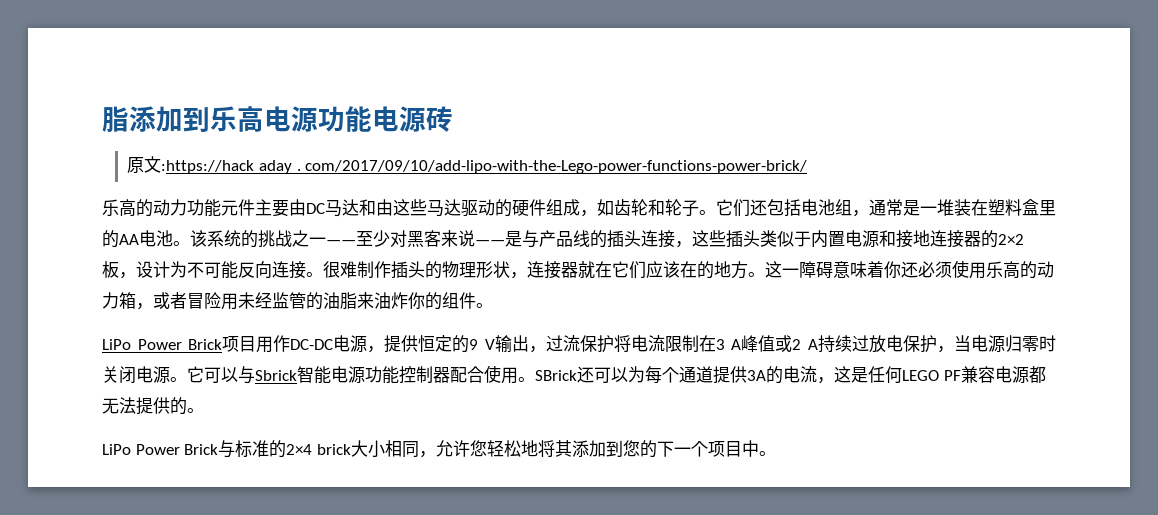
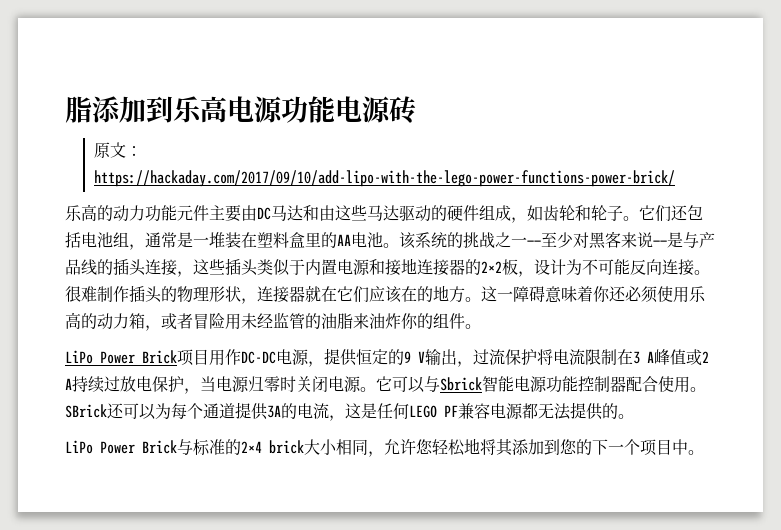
- 原文:https://hack aday . com/2017/09/10/add-lipo-with-the-Lego-power-functions-power-brick/
+ 原文：https://hackaday.com/2017/09/10/add-lipo-with-the-lego-power-functions-power-brick/

